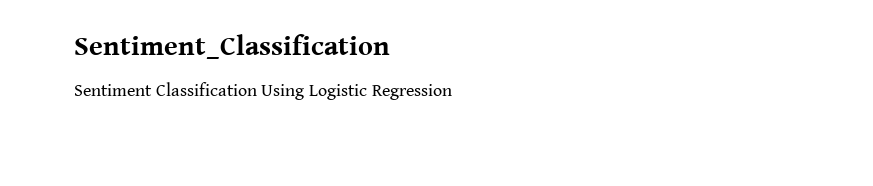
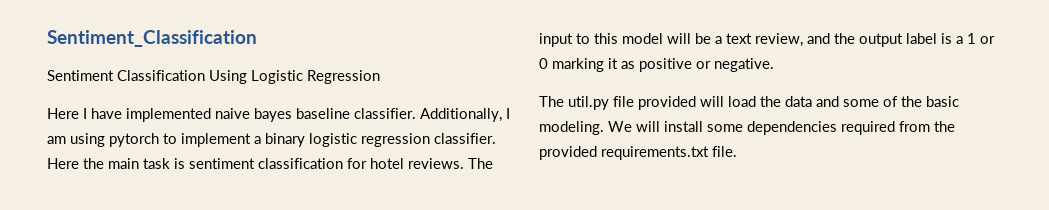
+ Here I have implemented naive bayes baseline classifier. Additionally, I am using pytorch to implement a binary logistic regression classifier. Here the main task is sentiment classification for hotel reviews. The input to this model will be a text review, and the output label is a 1 or 0 marking it as positive or negative.
+ The util.py file provided will load the data and some of the basic modeling. We will install some dependencies required from the provided requirements.txt file.

